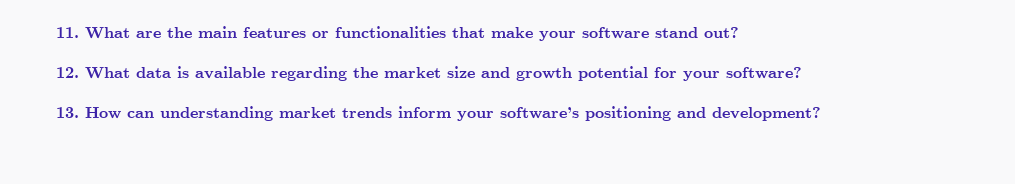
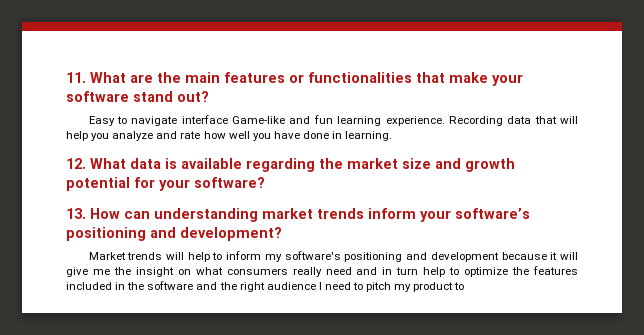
+ Easy to navigate interface Game-like and fun learning experience. Recording data that will help you analyze and rate how well you have done in learning.
+ Market trends will help to inform my software's positioning and development because it will give me the insight on what consumers really need and in turn help to optimize the features included in the software and the right audience I need to pitch my product to

